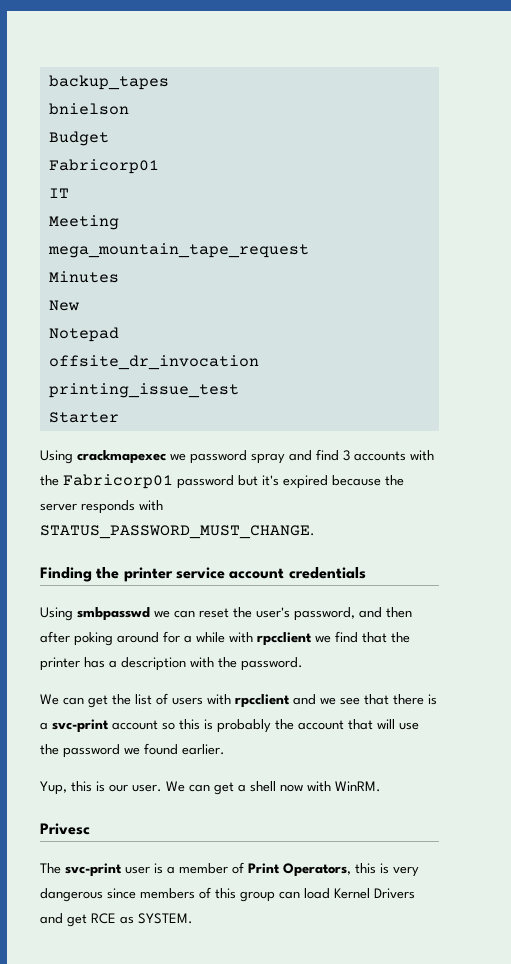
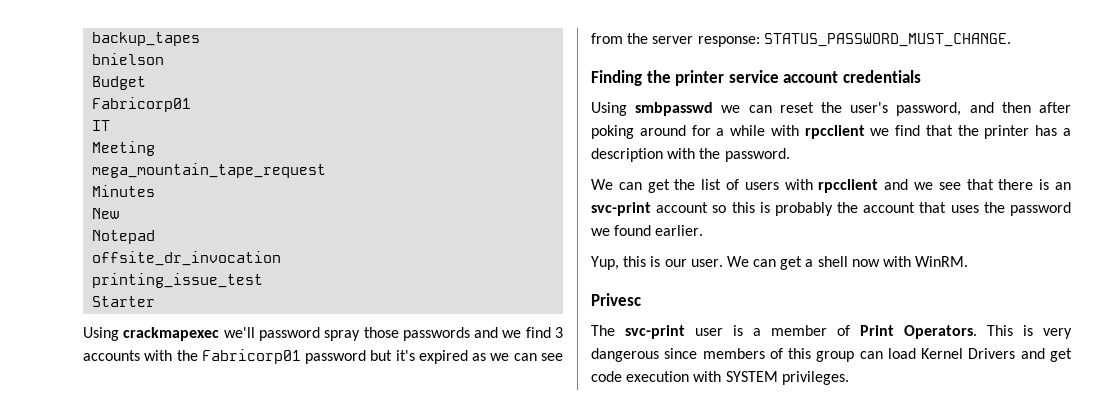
- Using crackmapexec we password spray and find 3 accounts with the Fabricorp01 password but it's expired because the server responds with STATUS_PASSWORD_MUST_CHANGE.
+ Using crackmapexec we'll password spray those passwords and we find 3 accounts with the Fabricorp01 password but it's expired as we can see from the server response: STATUS_PASSWORD_MUST_CHANGE.
- We can get the list of users with rpcclient and we see that there is a svc-print account so this is probably the account that will use the password we found earlier.
+ We can get the list of users with rpcclient and we see that there is an svc-print account so this is probably the account that uses the password we found earlier.
- The svc-print user is a member of Print Operators, this is very dangerous since members of this group can load Kernel Drivers and get RCE as SYSTEM.
+ The svc-print user is a member of Print Operators. This is very dangerous since members of this group can load Kernel Drivers and get code execution with SYSTEM privileges.

